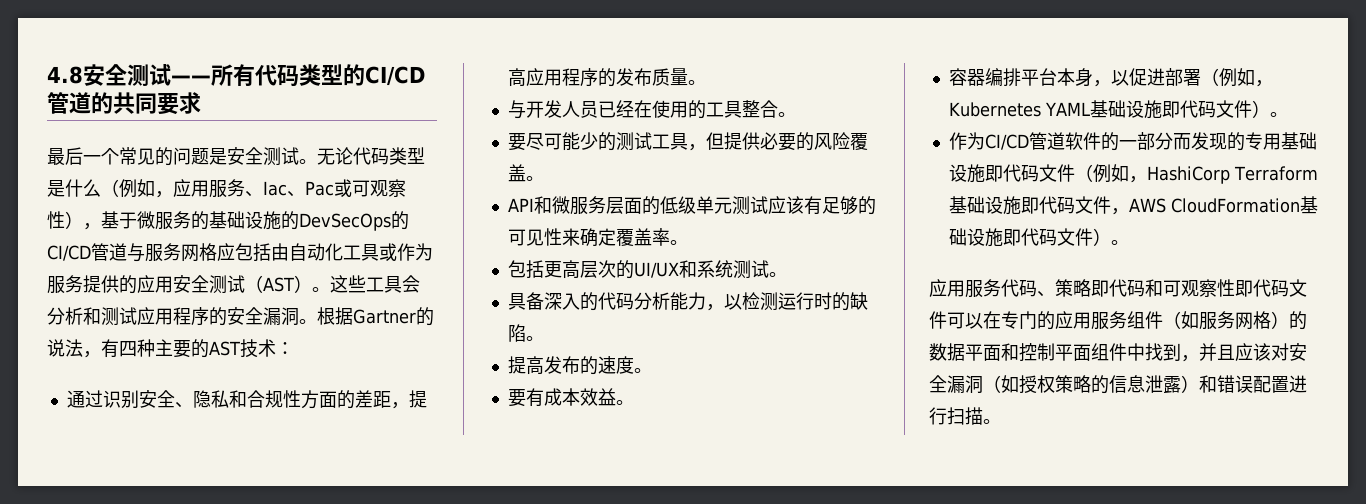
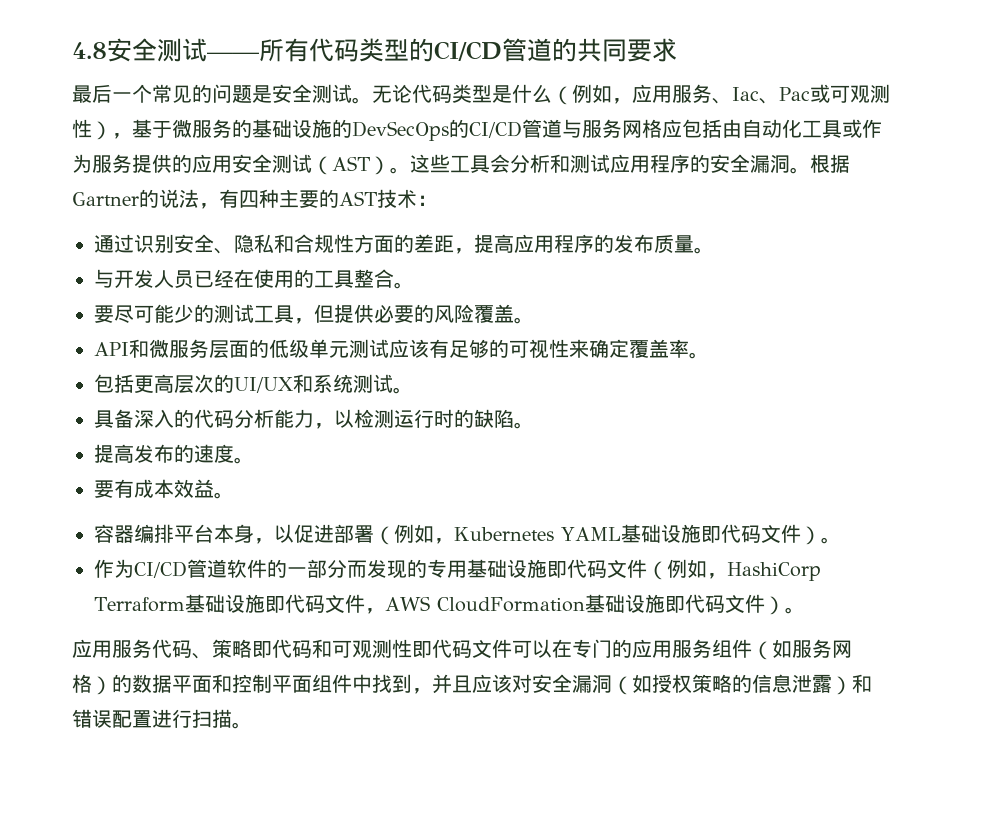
- 无论代码类型是什么（例如，应用服务、Iac、Pac或可观察性），基于微服务的基础设施的DevSecOps的CI/CD管道与服务网格应包括由自动化工具或作为服务提供的应用安全测试（AST）。
+ 无论代码类型是什么（例如，应用服务、Iac、Pac或可观测性），基于微服务的基础设施的DevSecOps的CI/CD管道与服务网格应包括由自动化工具或作为服务提供的应用安全测试（AST）。
- API和微服务层面的低级单元测试应该有足够的可见性来确定覆盖率。
+ API和微服务层面的低级单元测试应该有足够的可视性来确定覆盖率。
- 应用服务代码、策略即代码和可观察性即代码文件可以在专门的应用服务组件（如服务网格）的数据平面和控制平面组件中找到，并且应该对安全漏洞（如授权策略的信息泄露）和错误配置进行扫描。
+ 应用服务代码、策略即代码和可观测性即代码文件可以在专门的应用服务组件（如服务网格）的数据平面和控制平面组件中找到，并且应该对安全漏洞（如授权策略的信息泄露）和错误配置进行扫描。

